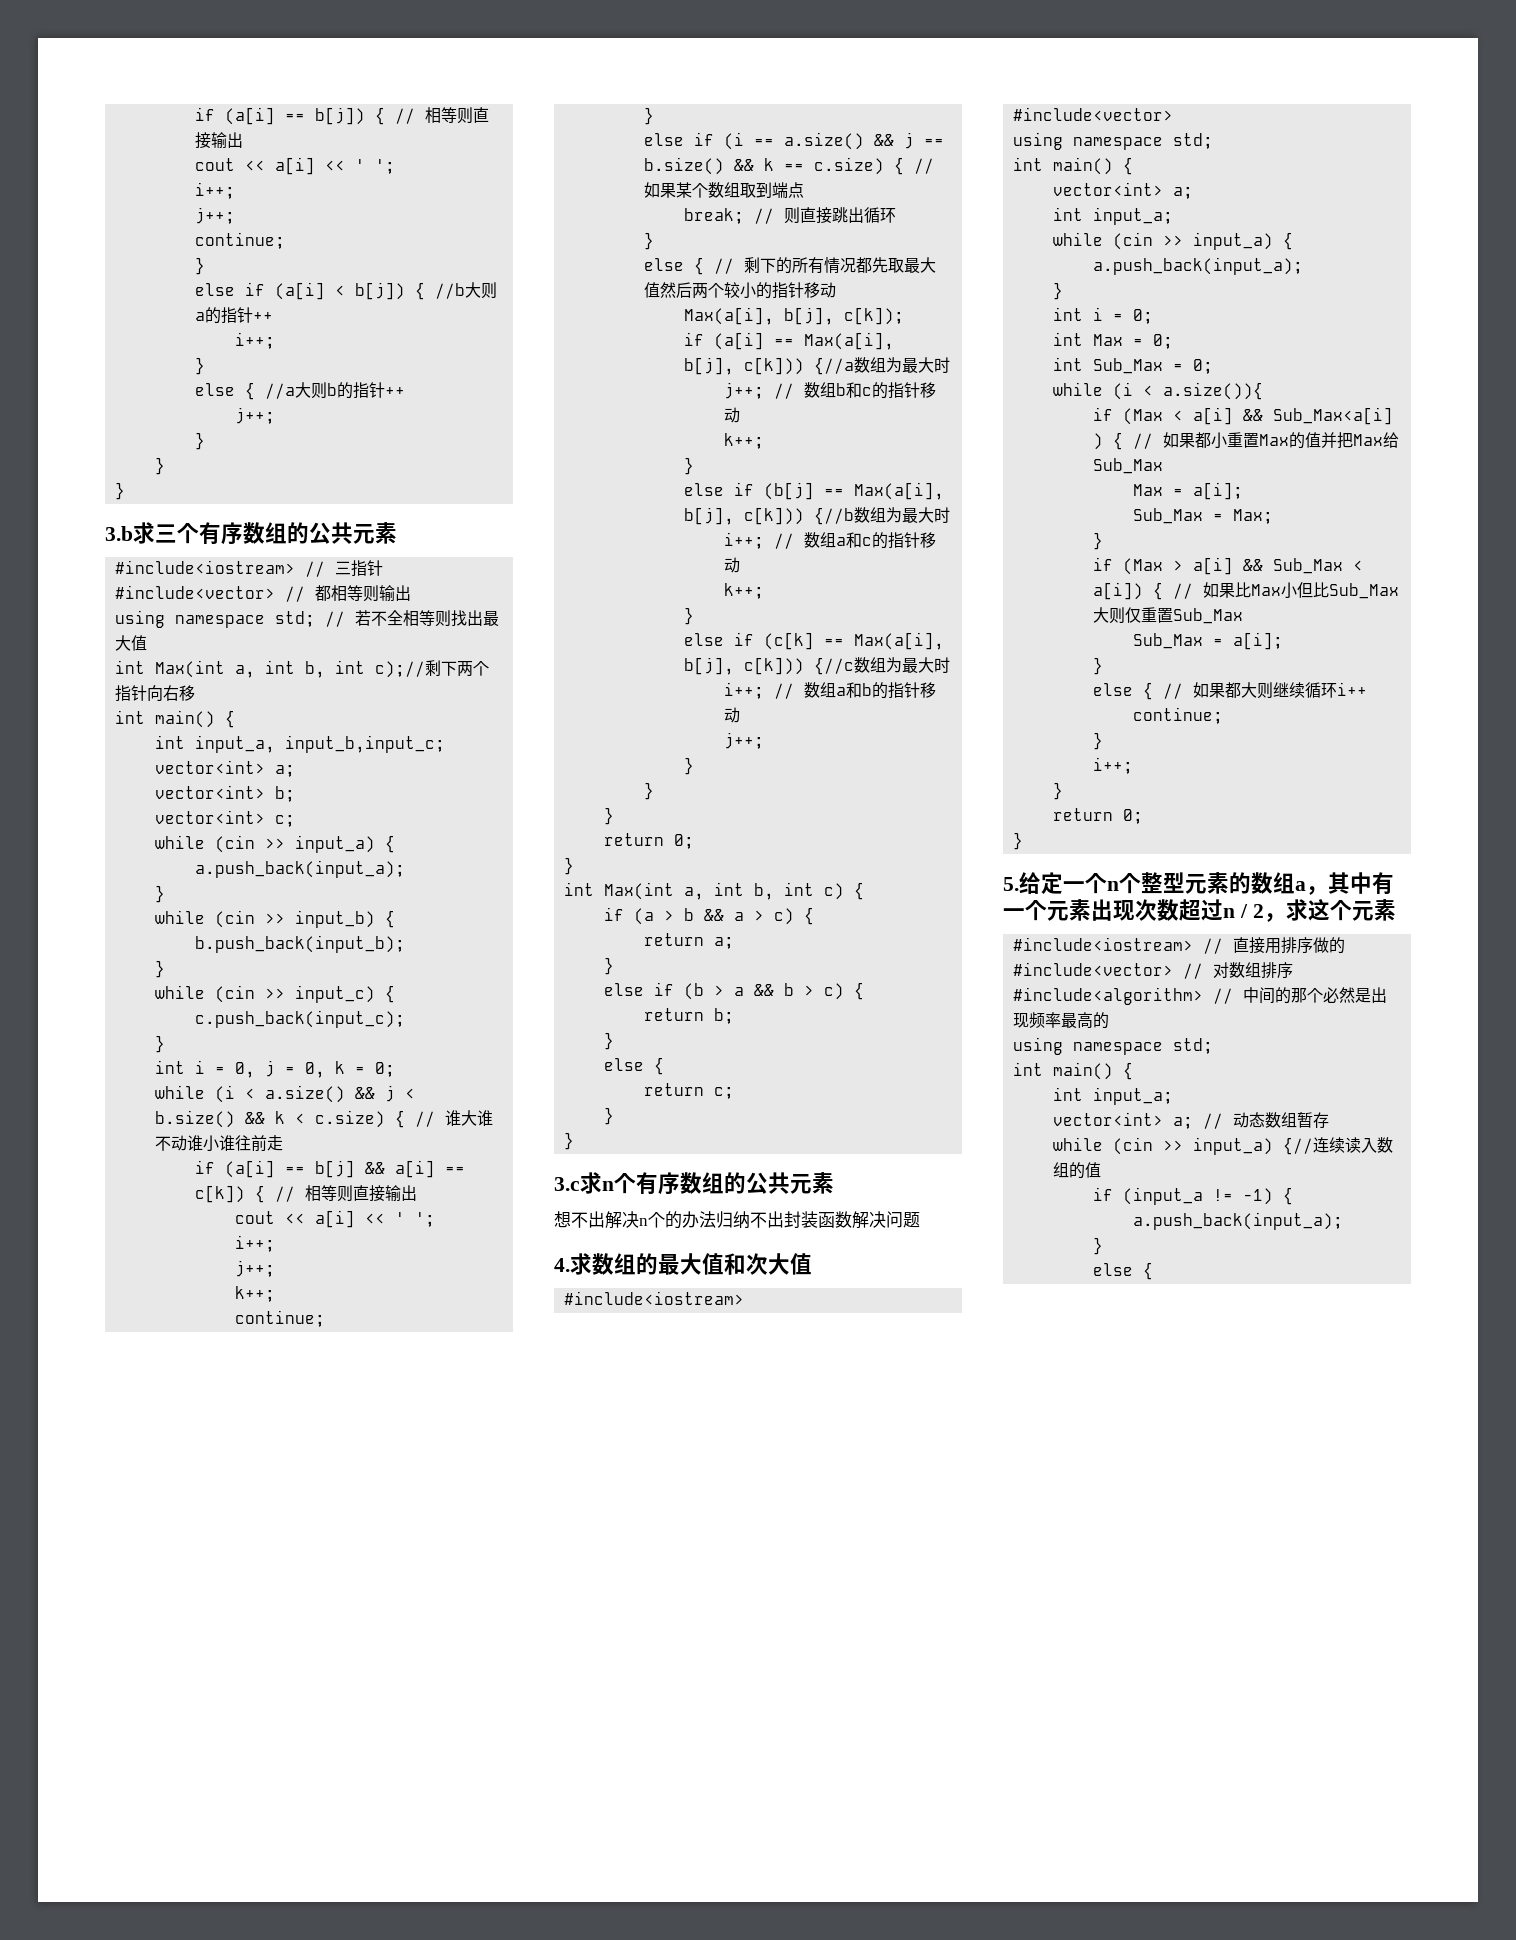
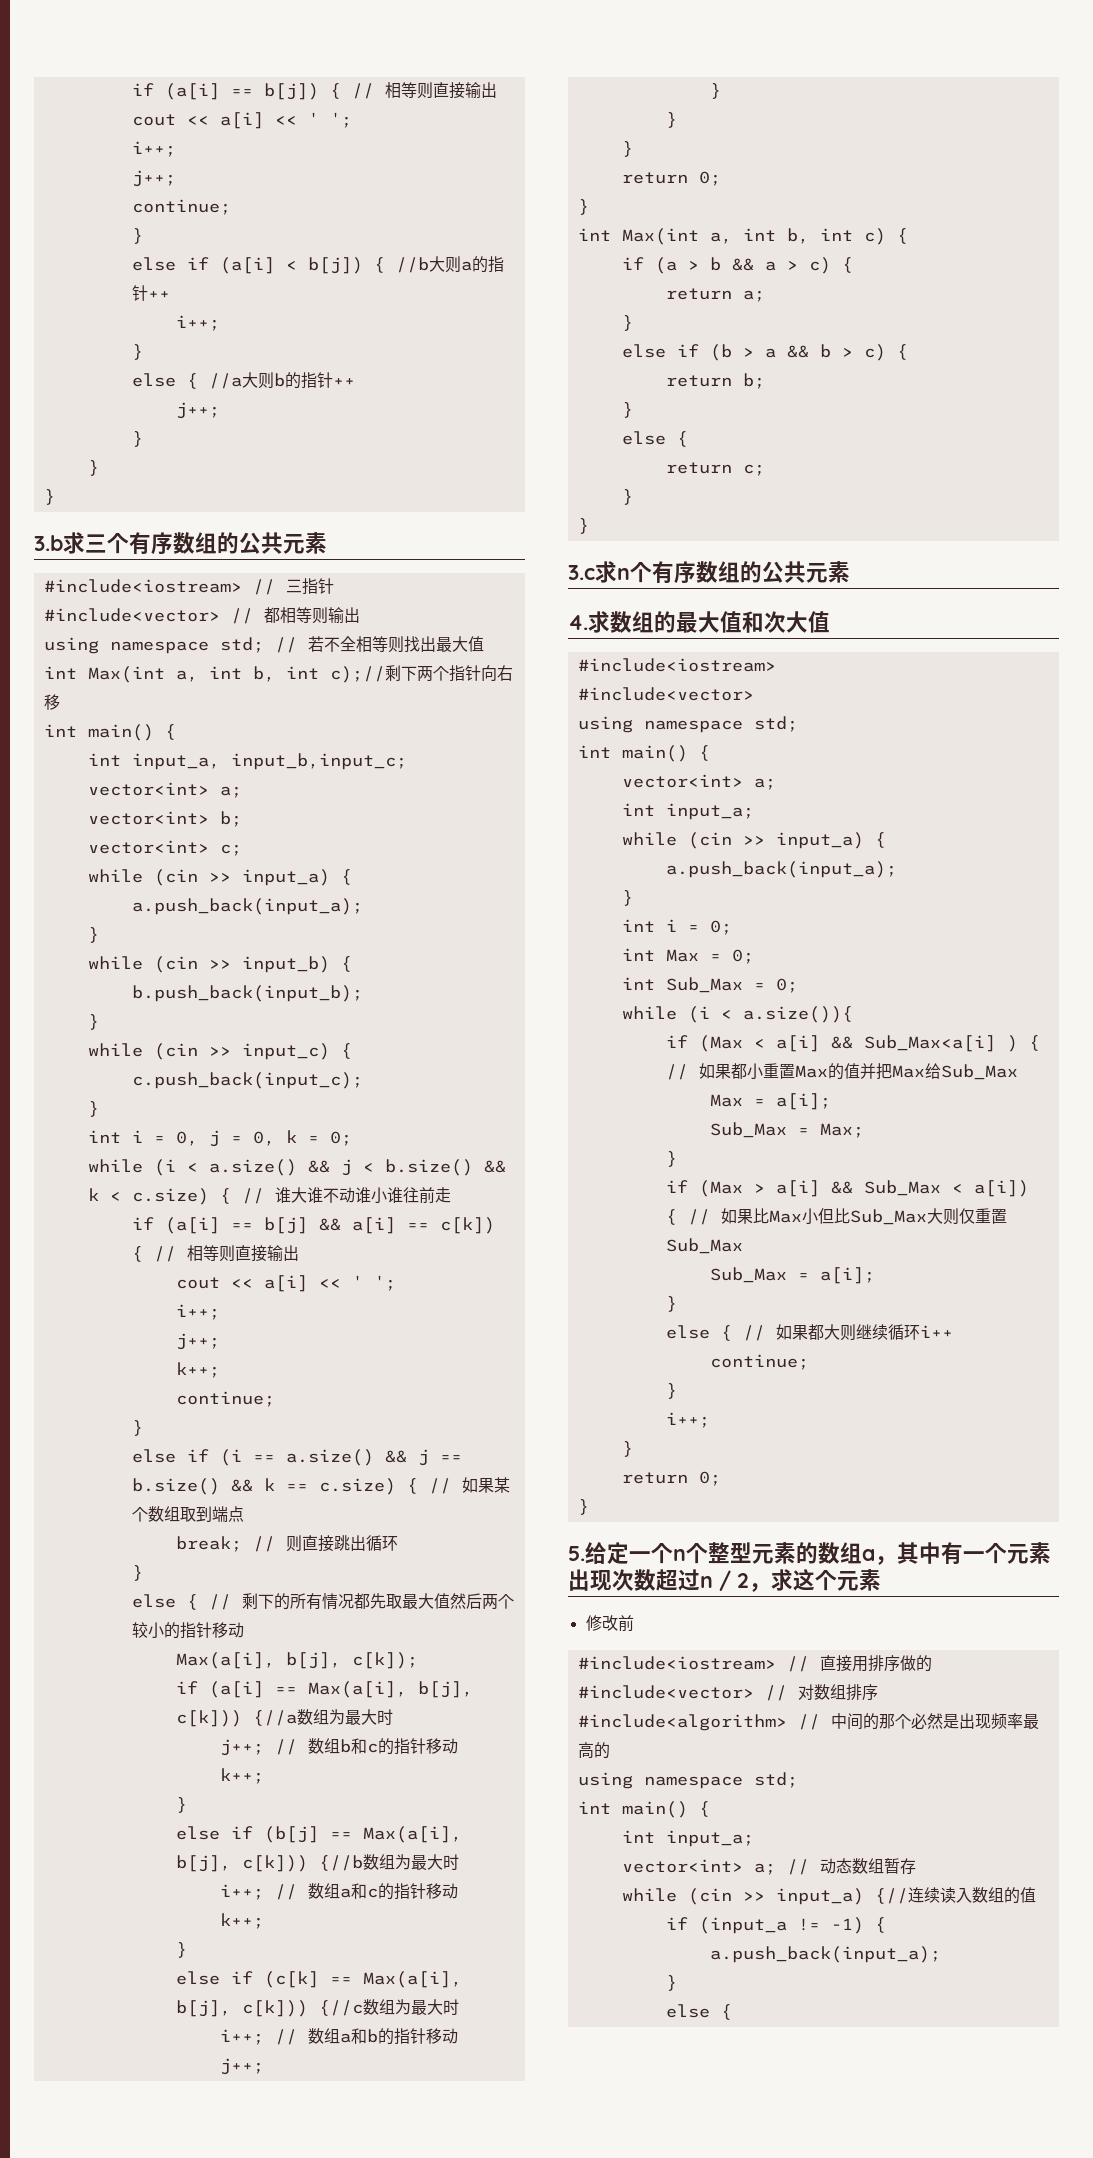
- 想不出解决n个的办法归纳不出封装函数解决问题
+ 修改前

